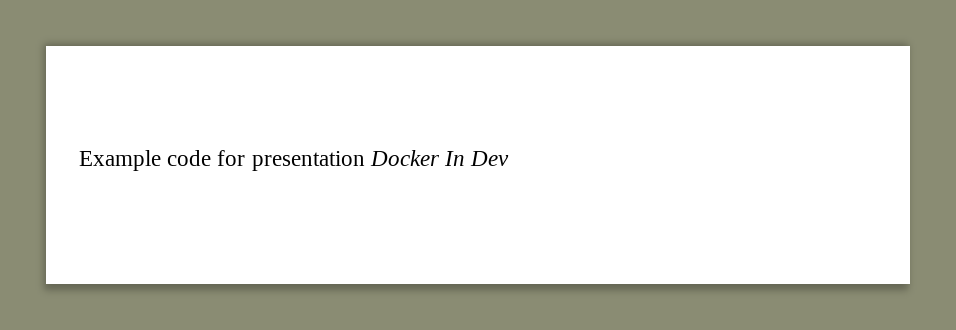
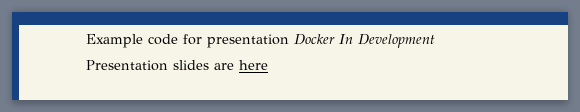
- Example code for presentation Docker In Dev
+ Example code for presentation Docker In Development
+ Presentation slides are here

